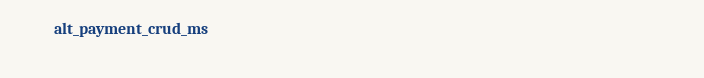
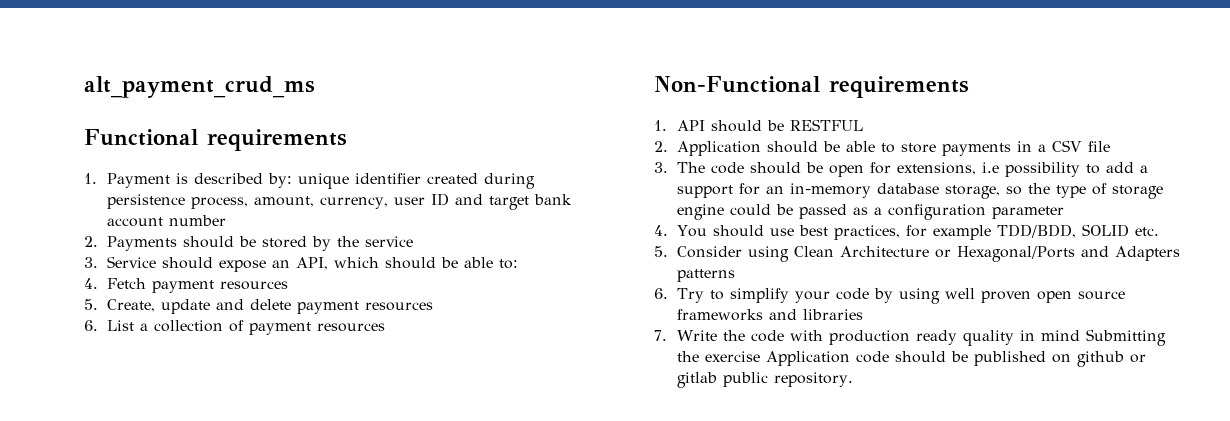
+ Functional requirements
+ 1. Payment is described by: unique identifier created during persistence process, amount, currency, user ID and target bank account number
+ 2. Payments should be stored by the service
+ 3. Service should expose an API, which should be able to:
+ 4. Fetch payment resources
+ 5. Create, update and delete payment resources
+ 6. List a collection of payment resources
+ Non-Functional requirements
+ 1. API should be RESTFUL
+ 2. Application should be able to store payments in a CSV file
+ 3. The code should be open for extensions, i.e possibility to add a support for an in-memory database storage, so the type of storage engine could be passed as a configuration parameter
+ 4. You should use best practices, for example TDD/BDD, SOLID etc.
+ 5. Consider using Clean Architecture or Hexagonal/Ports and Adapters patterns
+ 6. Try to simplify your code by using well proven open source frameworks and libraries
+ 7. Write the code with production ready quality in mind Submitting the exercise Application code should be published on github or gitlab public repository.

